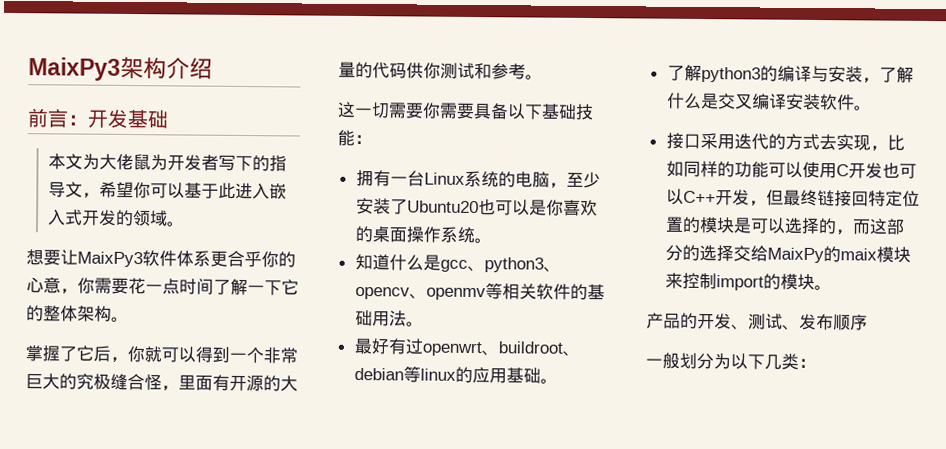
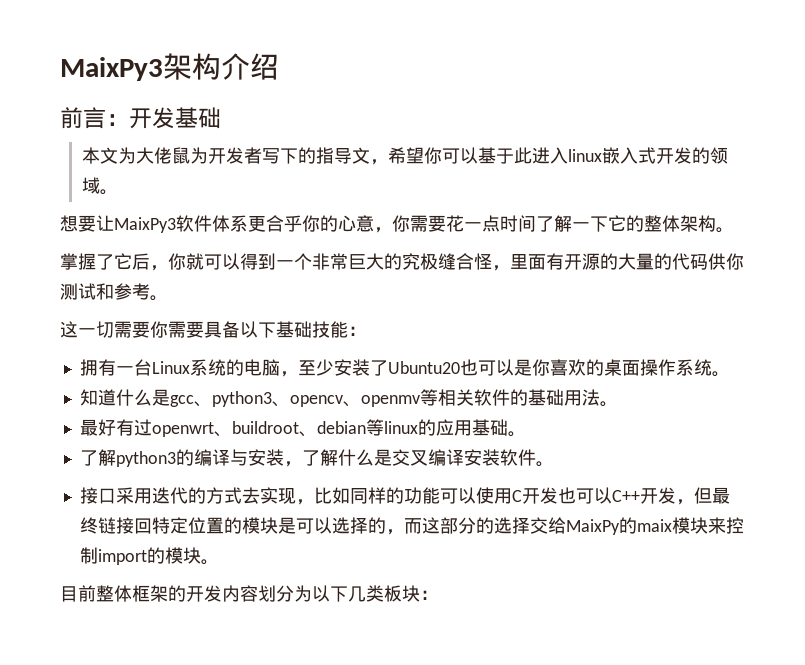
- 本文为大佬鼠为开发者写下的指导文，希望你可以基于此进入嵌入式开发的领域。
+ 本文为大佬鼠为开发者写下的指导文，希望你可以基于此进入linux嵌入式开发的领域。
- 产品的开发、测试、发布顺序
- 一般划分为以下几类：
+ 目前整体框架的开发内容划分为以下几类板块：

